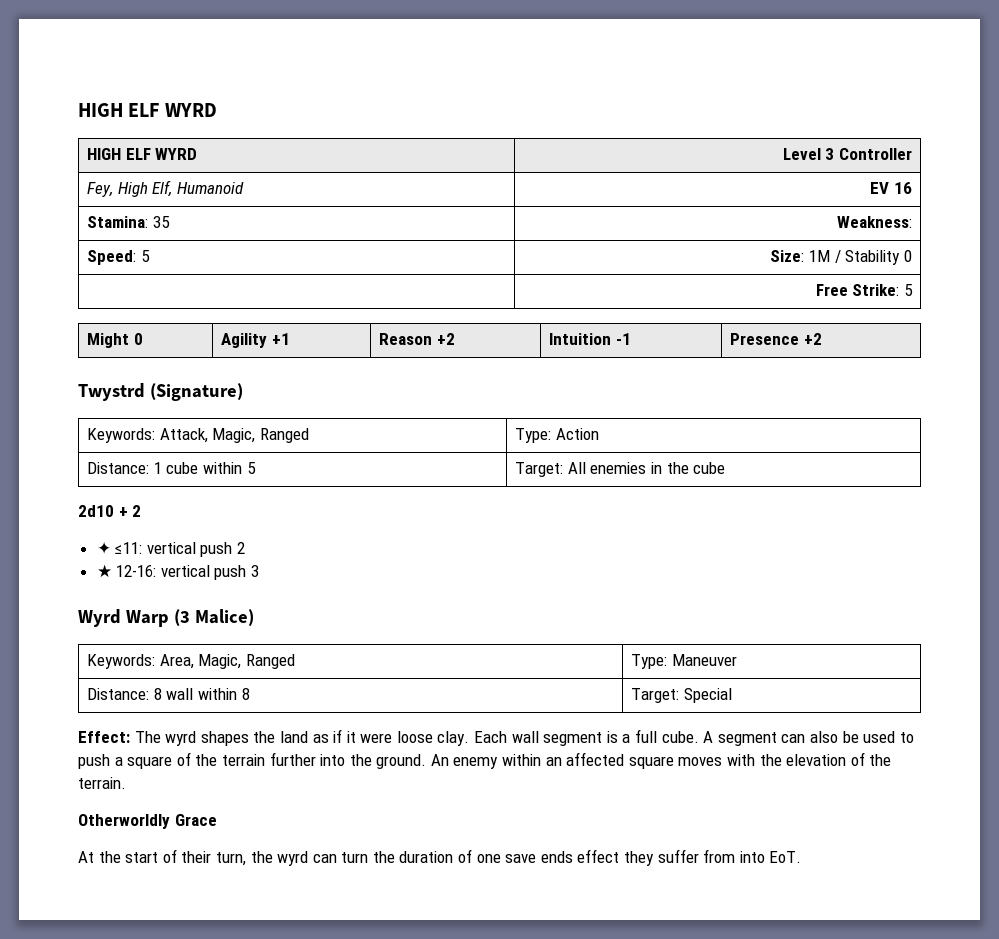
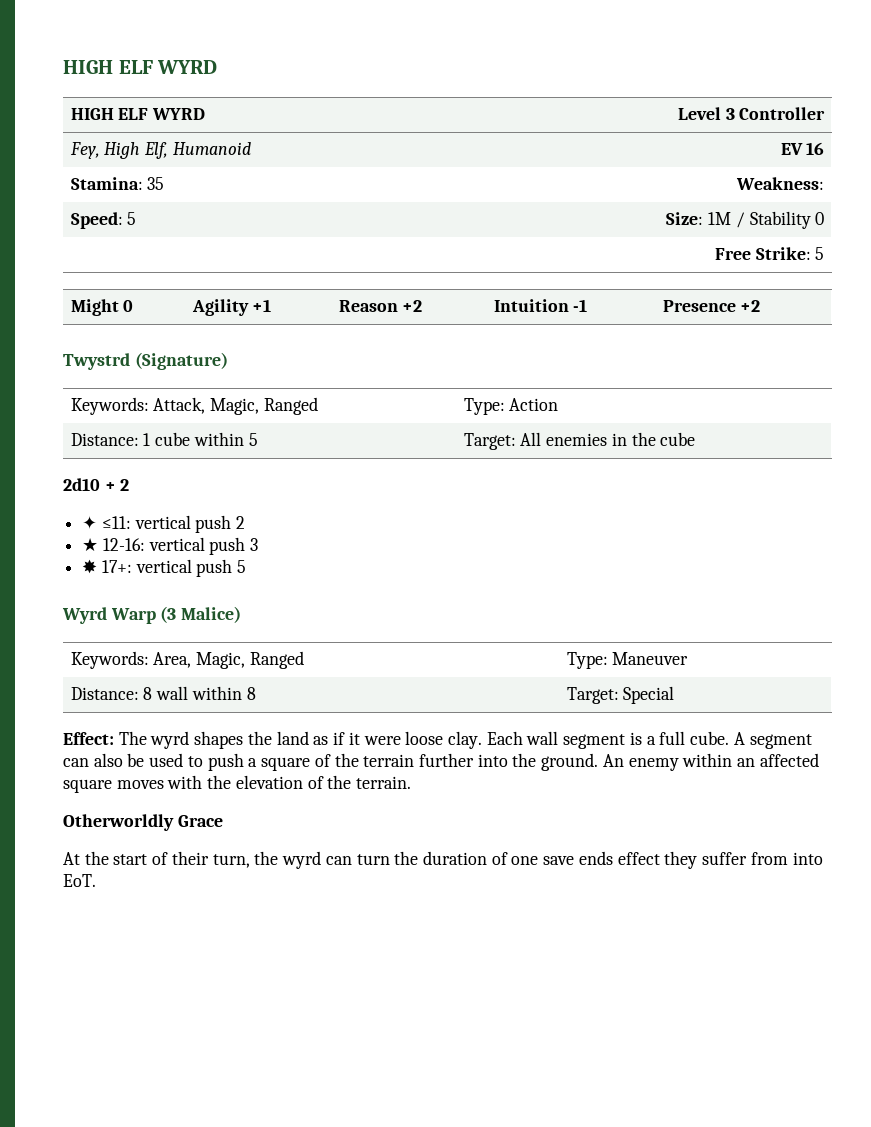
+ ✸ 17+: vertical push 5

